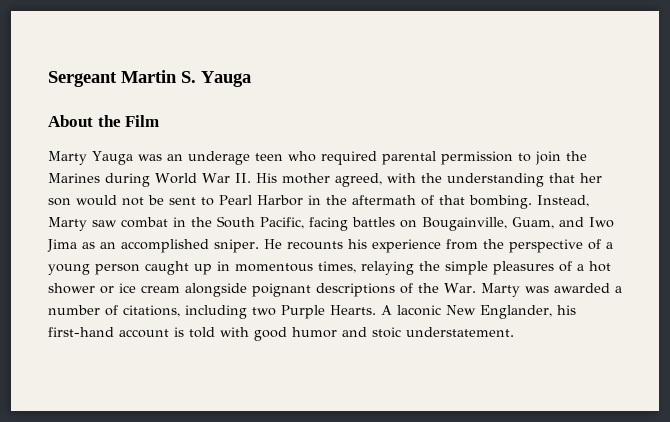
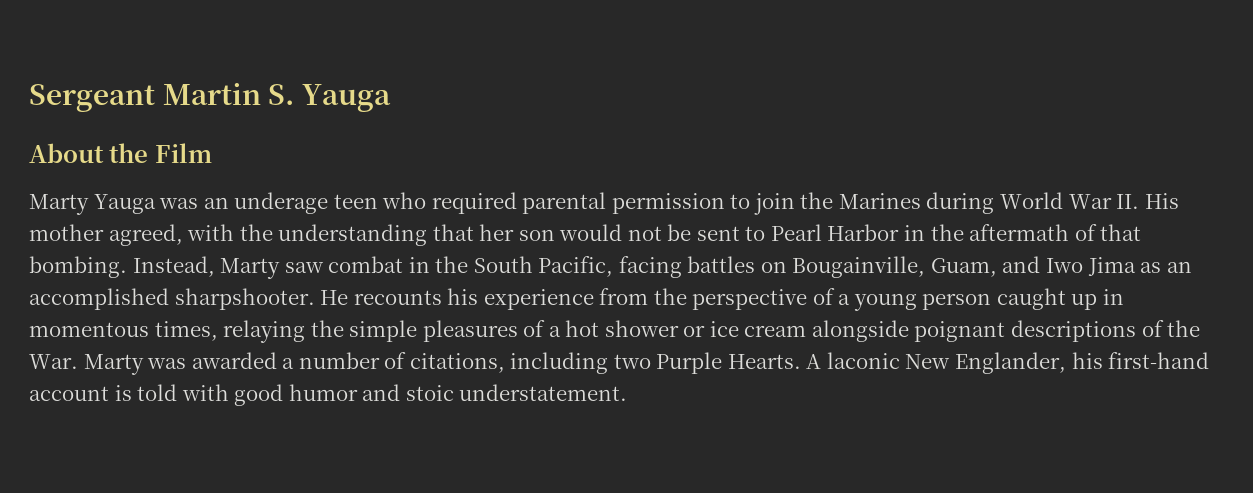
- Instead, Marty saw combat in the South Pacific, facing battles on Bougainville, Guam, and Iwo Jima as an accomplished sniper.
+ Instead, Marty saw combat in the South Pacific, facing battles on Bougainville, Guam, and Iwo Jima as an accomplished sharpshooter.

